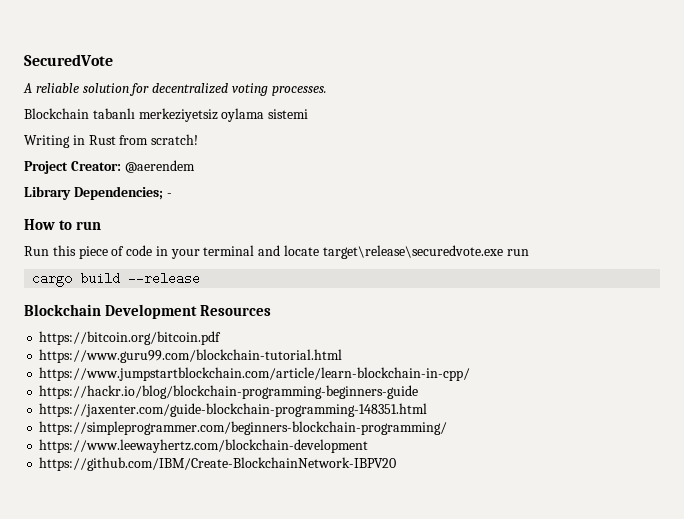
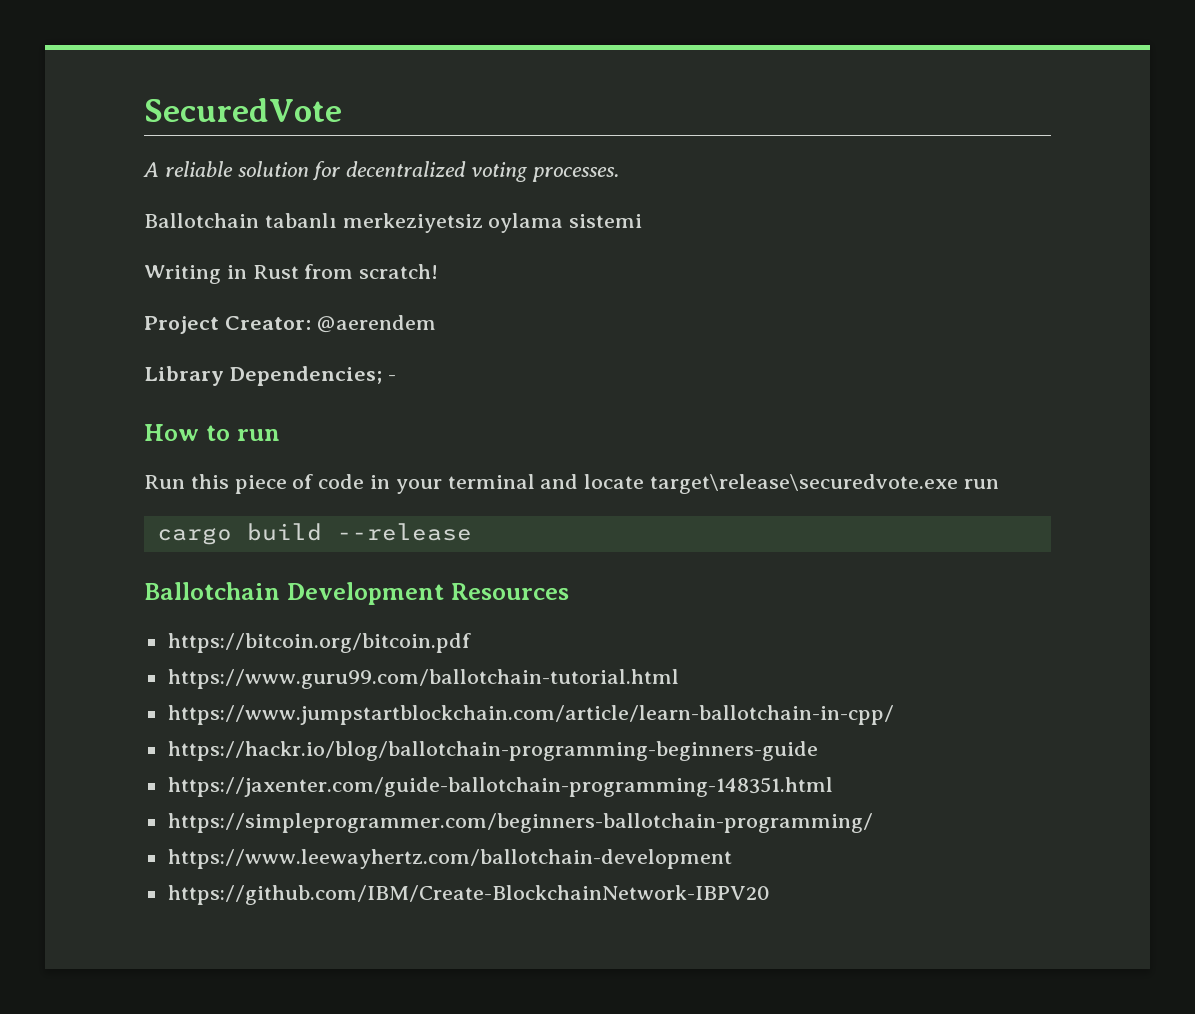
- Blockchain tabanlı merkeziyetsiz oylama sistemi
+ Ballotchain tabanlı merkeziyetsiz oylama sistemi
- Blockchain Development Resources
+ Ballotchain Development Resources
- https://www.guru99.com/blockchain-tutorial.html
- https://www.jumpstartblockchain.com/article/learn-blockchain-in-cpp/
- https://hackr.io/blog/blockchain-programming-beginners-guide
- https://jaxenter.com/guide-blockchain-programming-148351.html
- https://simpleprogrammer.com/beginners-blockchain-programming/
- https://www.leewayhertz.com/blockchain-development
+ https://www.guru99.com/ballotchain-tutorial.html
+ https://www.jumpstartblockchain.com/article/learn-ballotchain-in-cpp/
+ https://hackr.io/blog/ballotchain-programming-beginners-guide
+ https://jaxenter.com/guide-ballotchain-programming-148351.html
+ https://simpleprogrammer.com/beginners-ballotchain-programming/
+ https://www.leewayhertz.com/ballotchain-development

